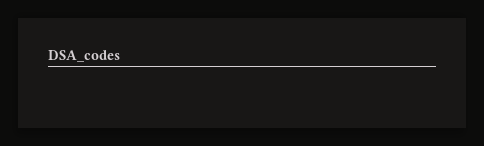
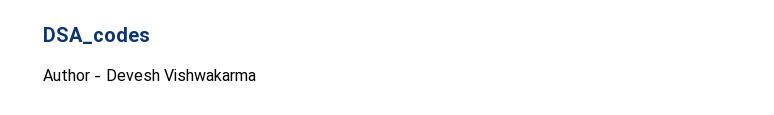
+ Author - Devesh Vishwakarma

